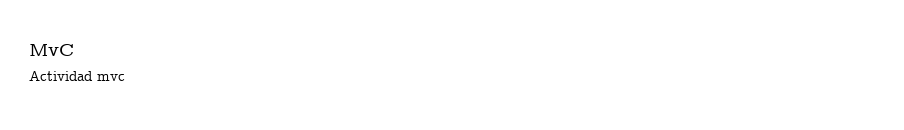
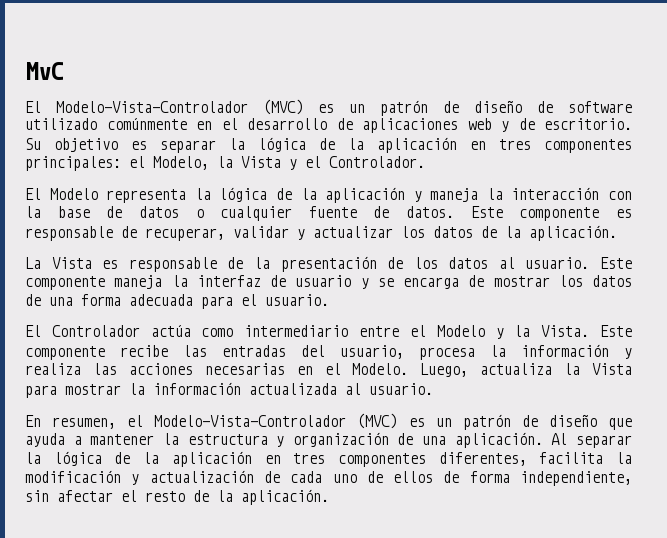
- Actividad mvc
+ El Modelo-Vista-Controlador (MVC) es un patrón de diseño de software utilizado comúnmente en el desarrollo de aplicaciones web y de escritorio. Su objetivo es separar la lógica de la aplicación en tres componentes principales: el Modelo, la Vista y el Controlador.
+ El Modelo representa la lógica de la aplicación y maneja la interacción con la base de datos o cualquier fuente de datos. Este componente es responsable de recuperar, validar y actualizar los datos de la aplicación.
+ La Vista es responsable de la presentación de los datos al usuario. Este componente maneja la interfaz de usuario y se encarga de mostrar los datos de una forma adecuada para el usuario.
+ El Controlador actúa como intermediario entre el Modelo y la Vista. Este componente recibe las entradas del usuario, procesa la información y realiza las acciones necesarias en el Modelo. Luego, actualiza la Vista para mostrar la información actualizada al usuario.
+ En resumen, el Modelo-Vista-Controlador (MVC) es un patrón de diseño que ayuda a mantener la estructura y organización de una aplicación. Al separar la lógica de la aplicación en tres componentes diferentes, facilita la modificación y actualización de cada uno de ellos de forma independiente, sin afectar el resto de la aplicación.

